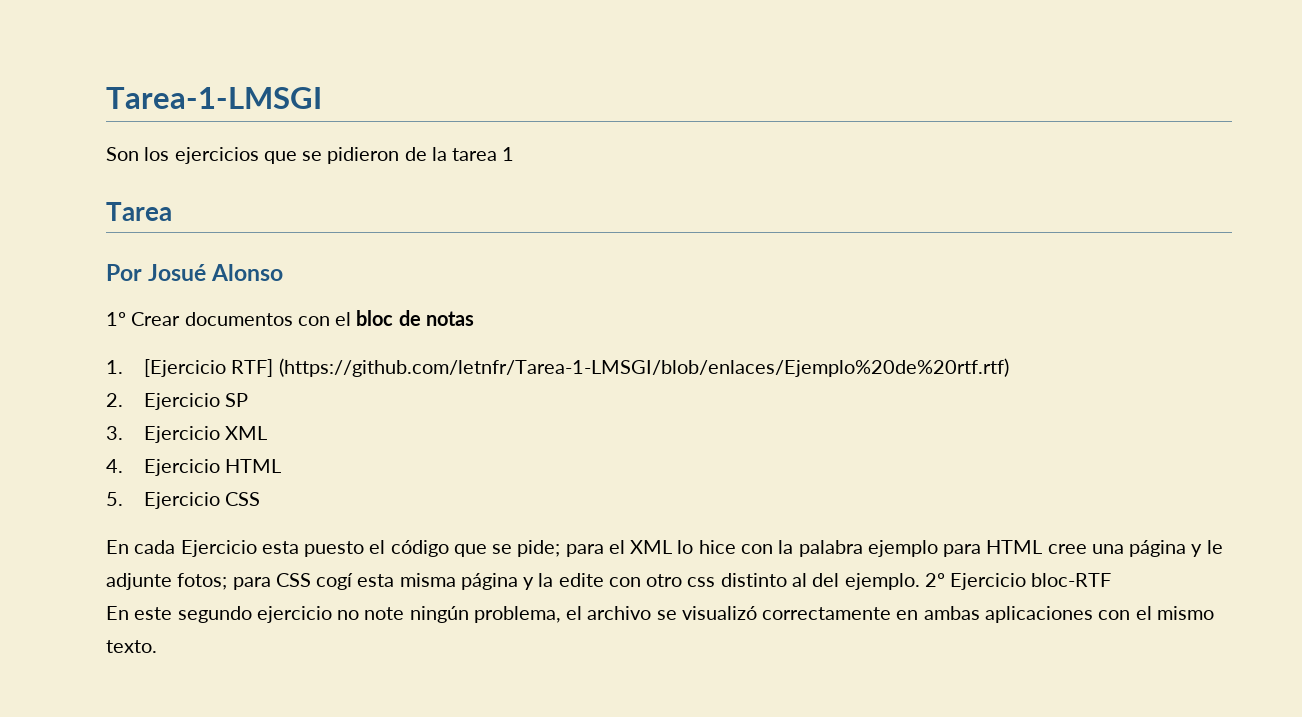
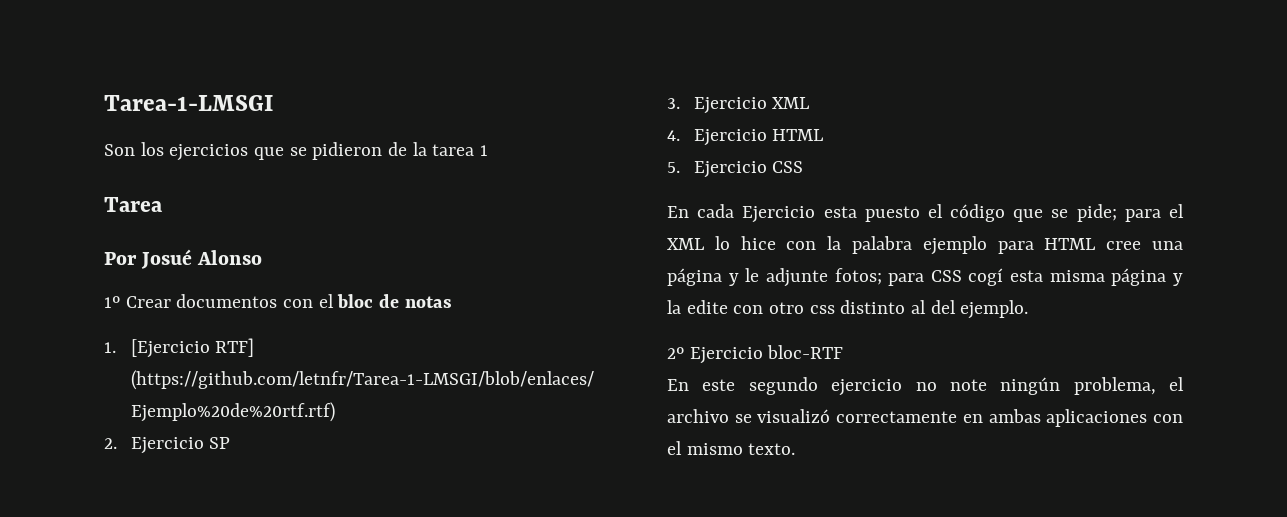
- En cada Ejercicio esta puesto el código que se pide; para el XML lo hice con la palabra ejemplo para HTML cree una página y le adjunte fotos; para CSS cogí esta misma página y la edite con otro css distinto al del ejemplo. 2º Ejercicio bloc-RTF
+ En cada Ejercicio esta puesto el código que se pide; para el XML lo hice con la palabra ejemplo para HTML cree una página y le adjunte fotos; para CSS cogí esta misma página y la edite con otro css distinto al del ejemplo.
+ 2º Ejercicio bloc-RTF

